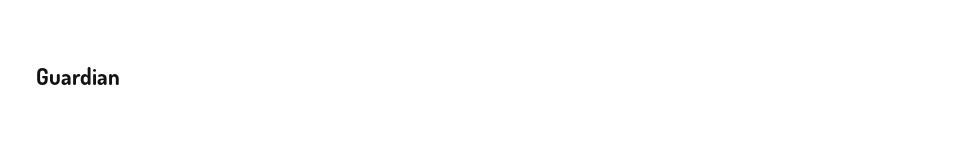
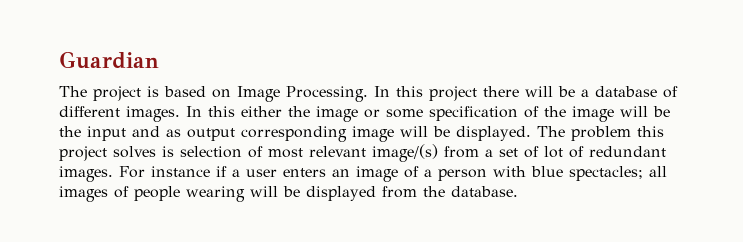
+ The project is based on Image Processing. In this project there will be a database of different images. In this either the image or some specification of the image will be the input and as output corresponding image will be displayed. The problem this project solves is selection of most relevant image/(s) from a set of lot of redundant images. For instance if a user enters an image of a person with blue spectacles; all images of people wearing will be displayed from the database.

